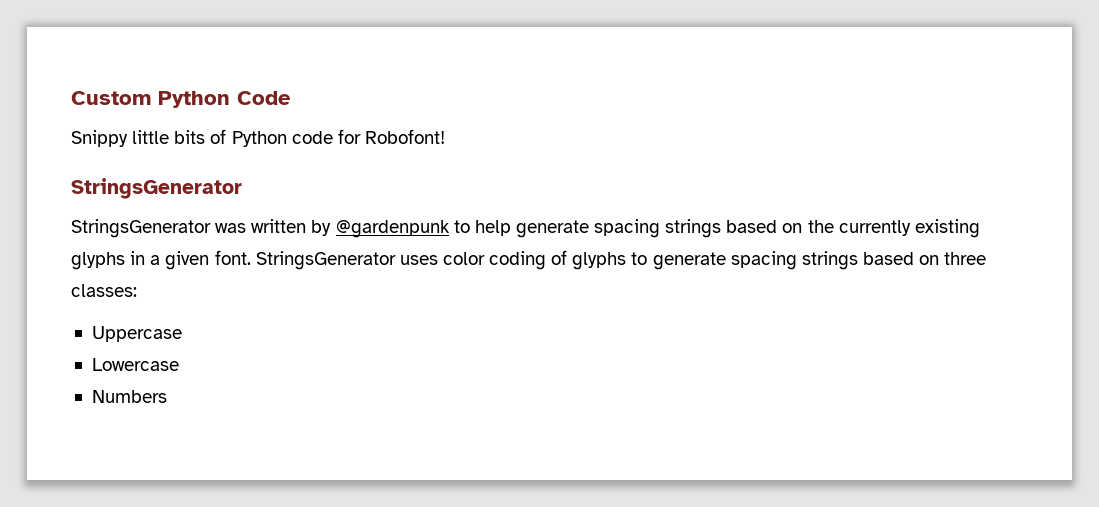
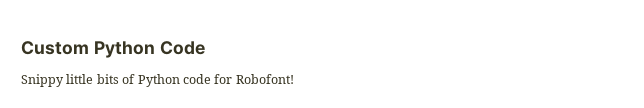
  Snippy little bits of Python code for Robofont!
- StringsGenerator
- StringsGenerator was written by @gardenpunk to help generate spacing strings based on the currently existing glyphs in a given font. StringsGenerator uses color coding of glyphs to generate spacing strings based on three classes:
- Uppercase
- Lowercase
- Numbers

